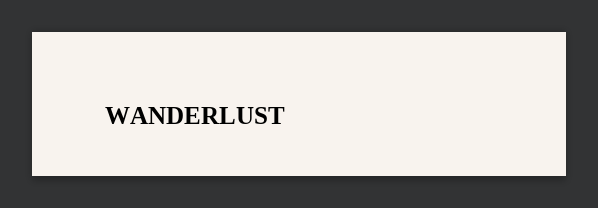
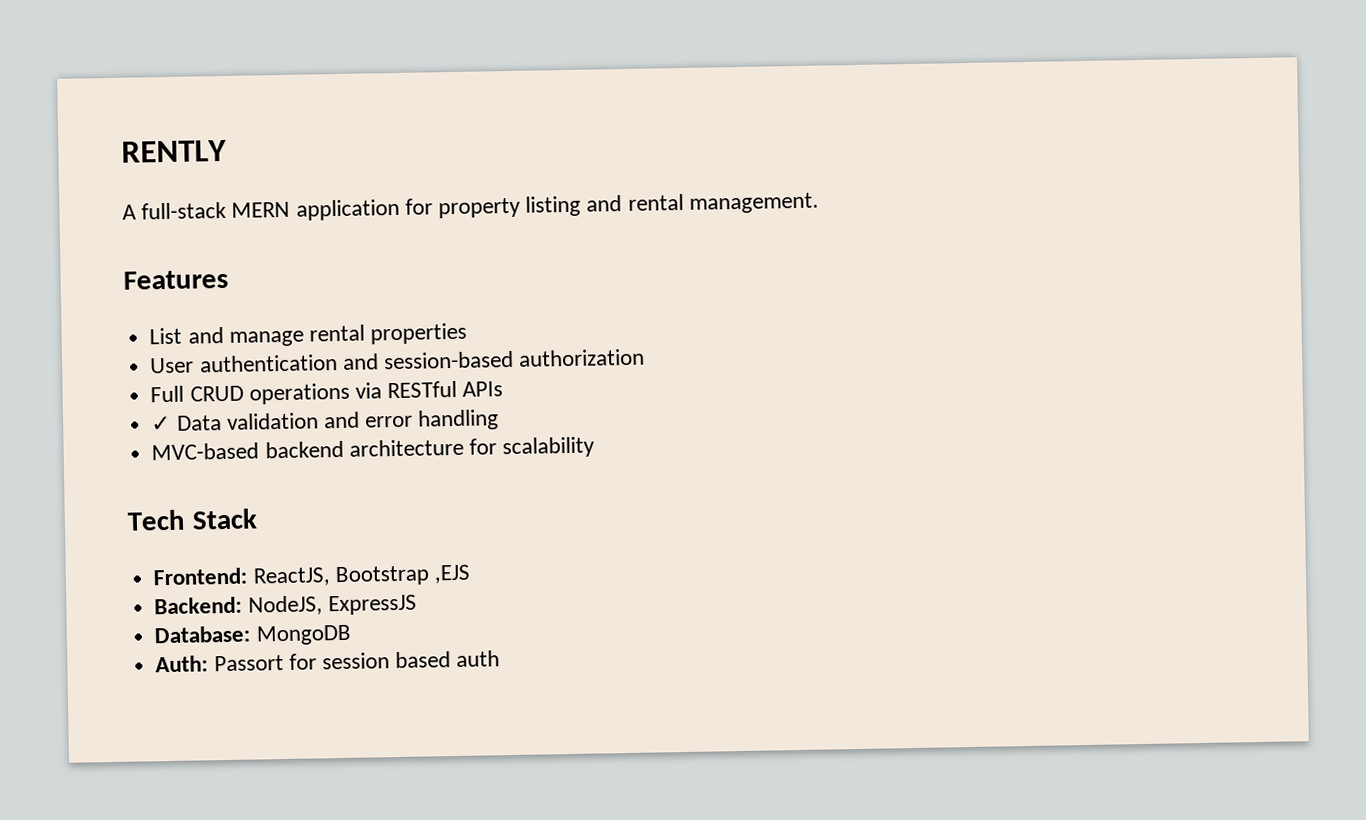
- WANDERLUST
+ RENTLY
+ A full-stack MERN application for property listing and rental management.
+ Features
+ List and manage rental properties
+ User authentication and session-based authorization
+ Full CRUD operations via RESTful APIs
+ ✓ Data validation and error handling
+ MVC-based backend architecture for scalability
+ Tech Stack
+ Frontend: ReactJS, Bootstrap ,EJS
+ Backend: NodeJS, ExpressJS
+ Database: MongoDB
+ Auth: Passort for session based auth

